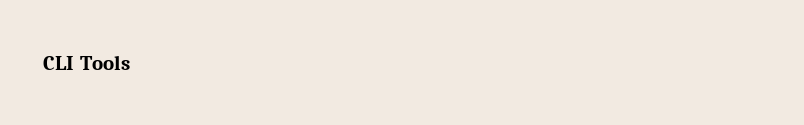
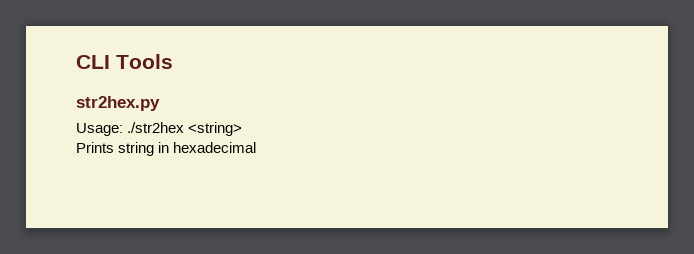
+ str2hex.py
+ Usage: ./str2hex <string>
+ Prints string in hexadecimal

